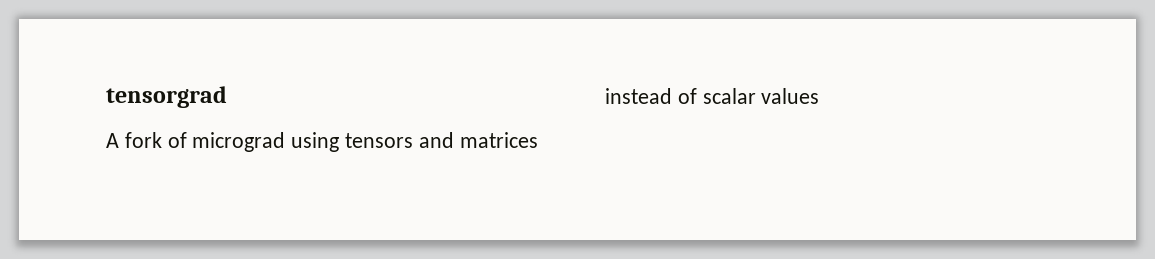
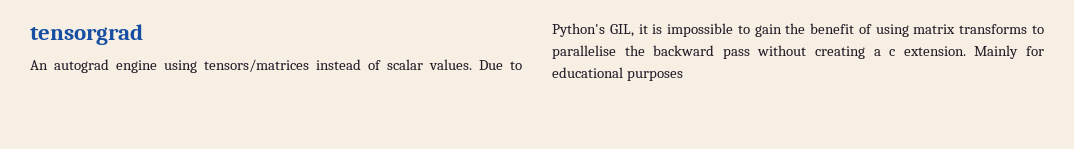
- A fork of micrograd using tensors and matrices instead of scalar values
+ An autograd engine using tensors/matrices instead of scalar values. Due to Python's GIL, it is impossible to gain the benefit of using matrix transforms to parallelise the backward pass without creating a c extension. Mainly for educational purposes

